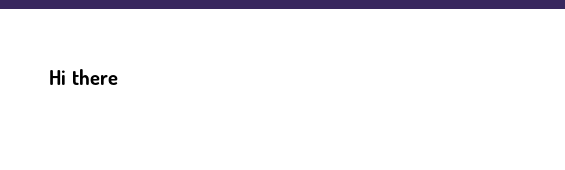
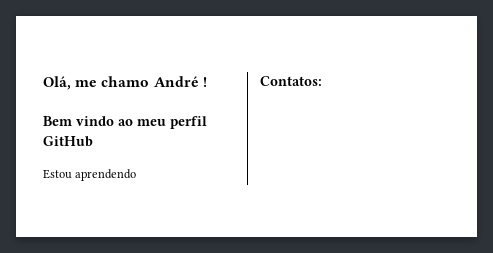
- Hi there
+ Olá, me chamo André !
+ Bem vindo ao meu perfil GitHub
+ Estou aprendendo
+ Contatos:

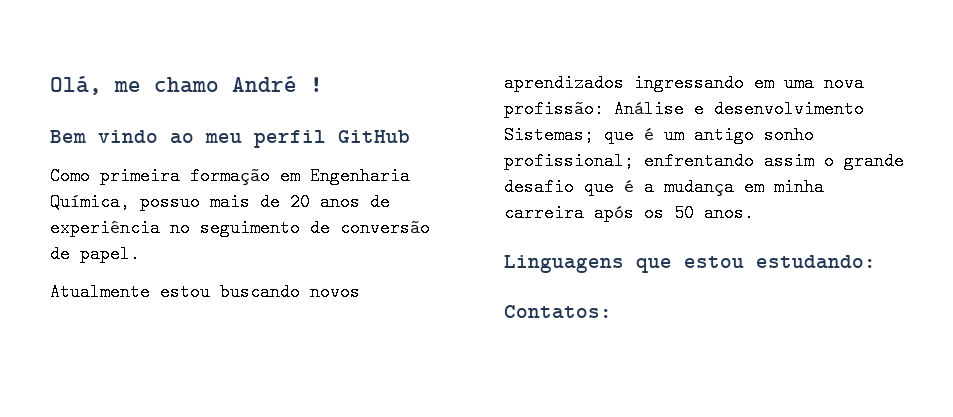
- Estou aprendendo
+ Como primeira formação em Engenharia Química, possuo mais de 20 anos de experiência no seguimento de conversão de papel.
+ Atualmente estou buscando novos aprendizados ingressando em uma nova profissão: Análise e desenvolvimento Sistemas; que é um antigo sonho profissional; enfrentando assim o grande desafio que é a mudança em minha carreira após os 50 anos.
+ Linguagens que estou estudando:

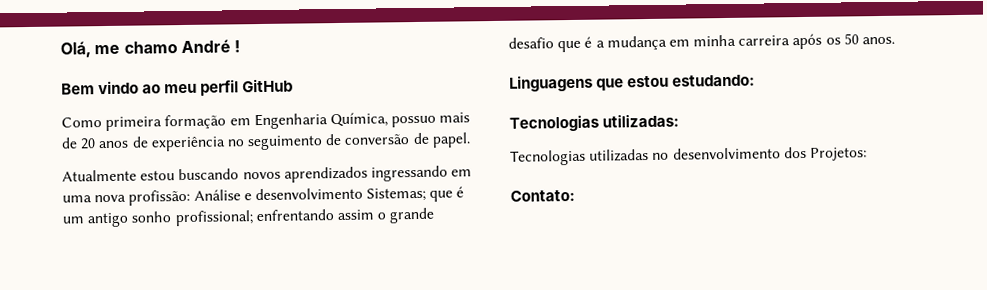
- Contatos:
+ Tecnologias utilizadas:
+ Tecnologias utilizadas no desenvolvimento dos Projetos:
+ Contato:

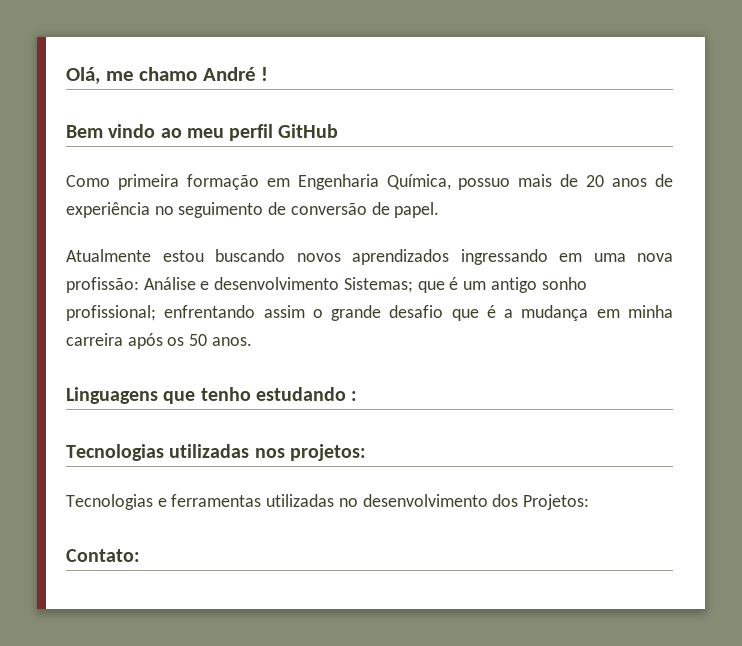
- Linguagens que estou estudando:
- Tecnologias utilizadas:
- Tecnologias utilizadas no desenvolvimento dos Projetos:
+ Linguagens que tenho estudando :
+ Tecnologias utilizadas nos projetos:
+ Tecnologias e ferramentas utilizadas no desenvolvimento dos Projetos:

